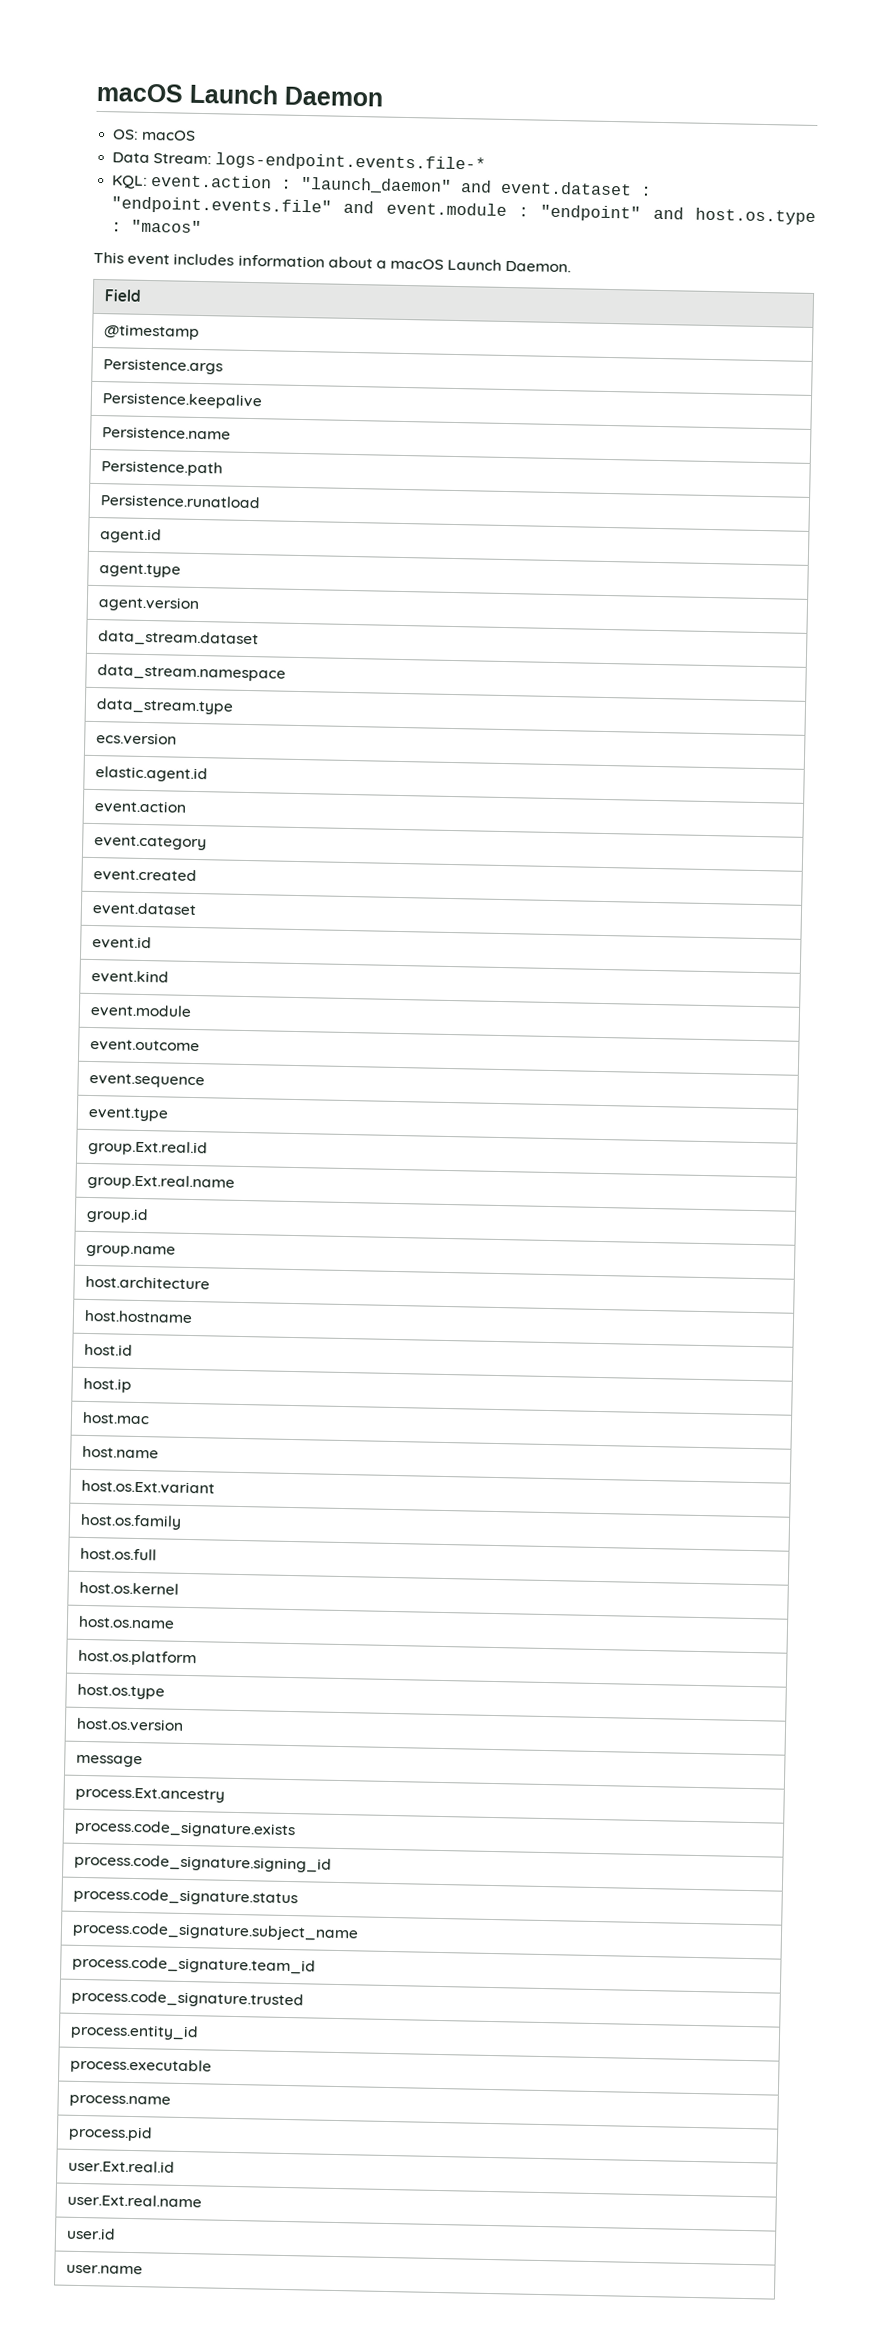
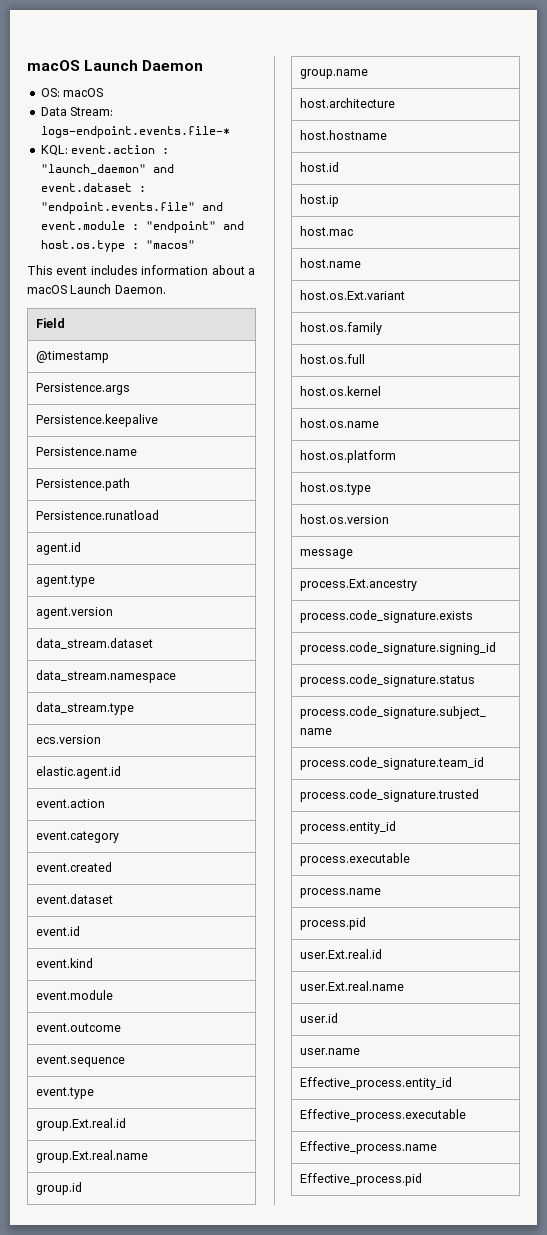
+ Effective_process.entity_id
+ Effective_process.executable
+ Effective_process.name
+ Effective_process.pid

